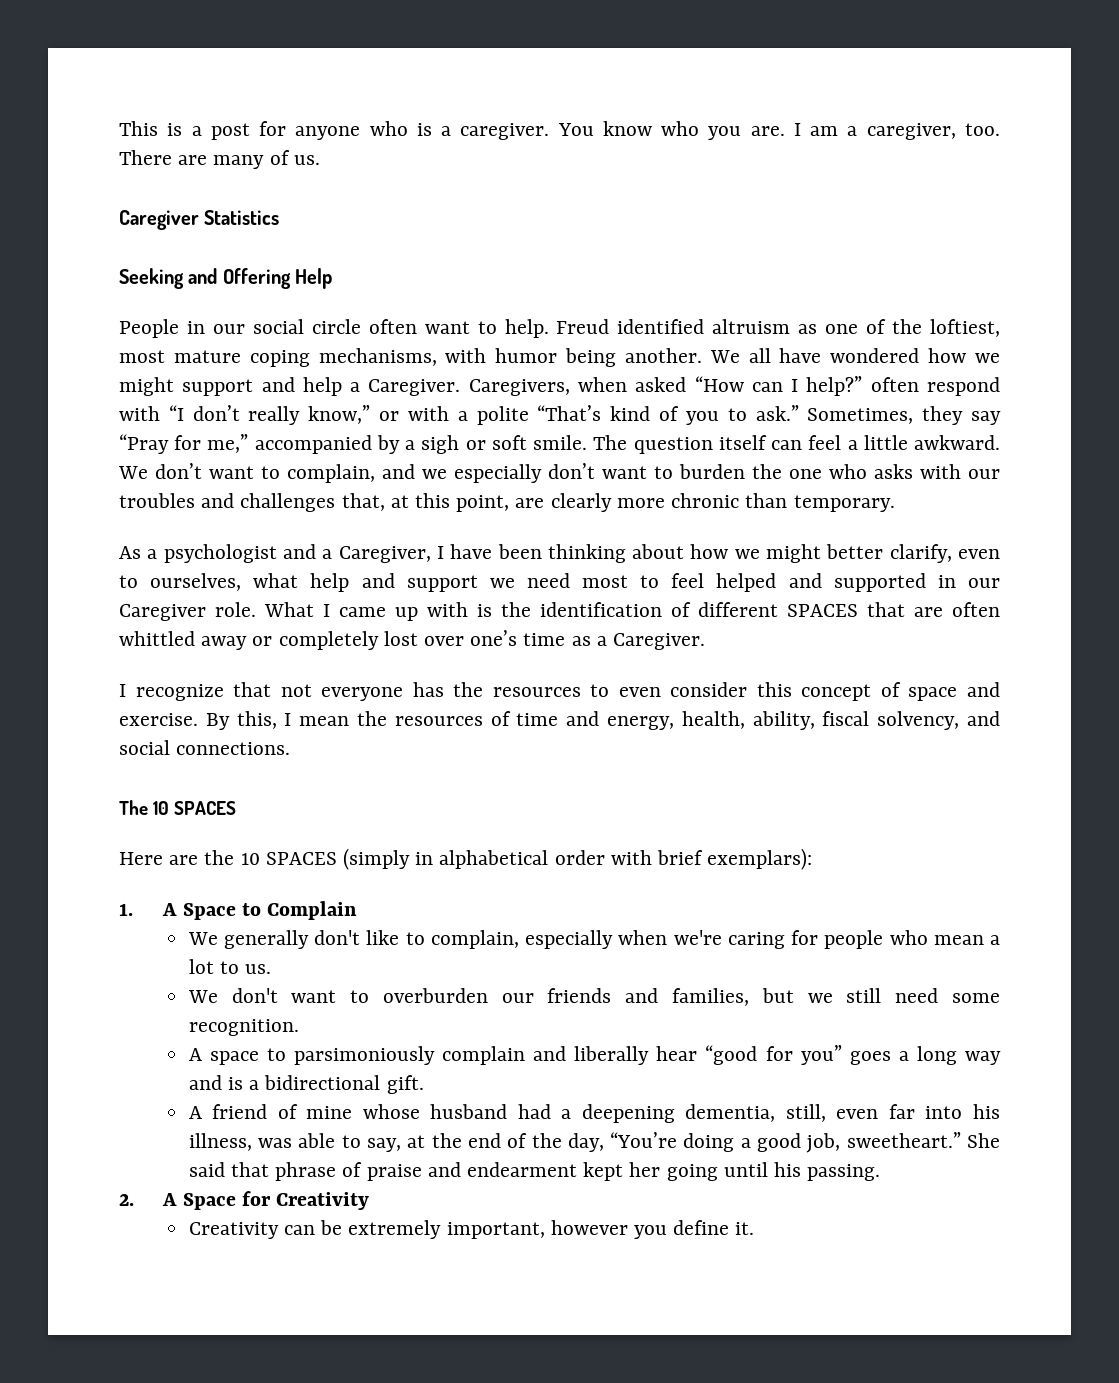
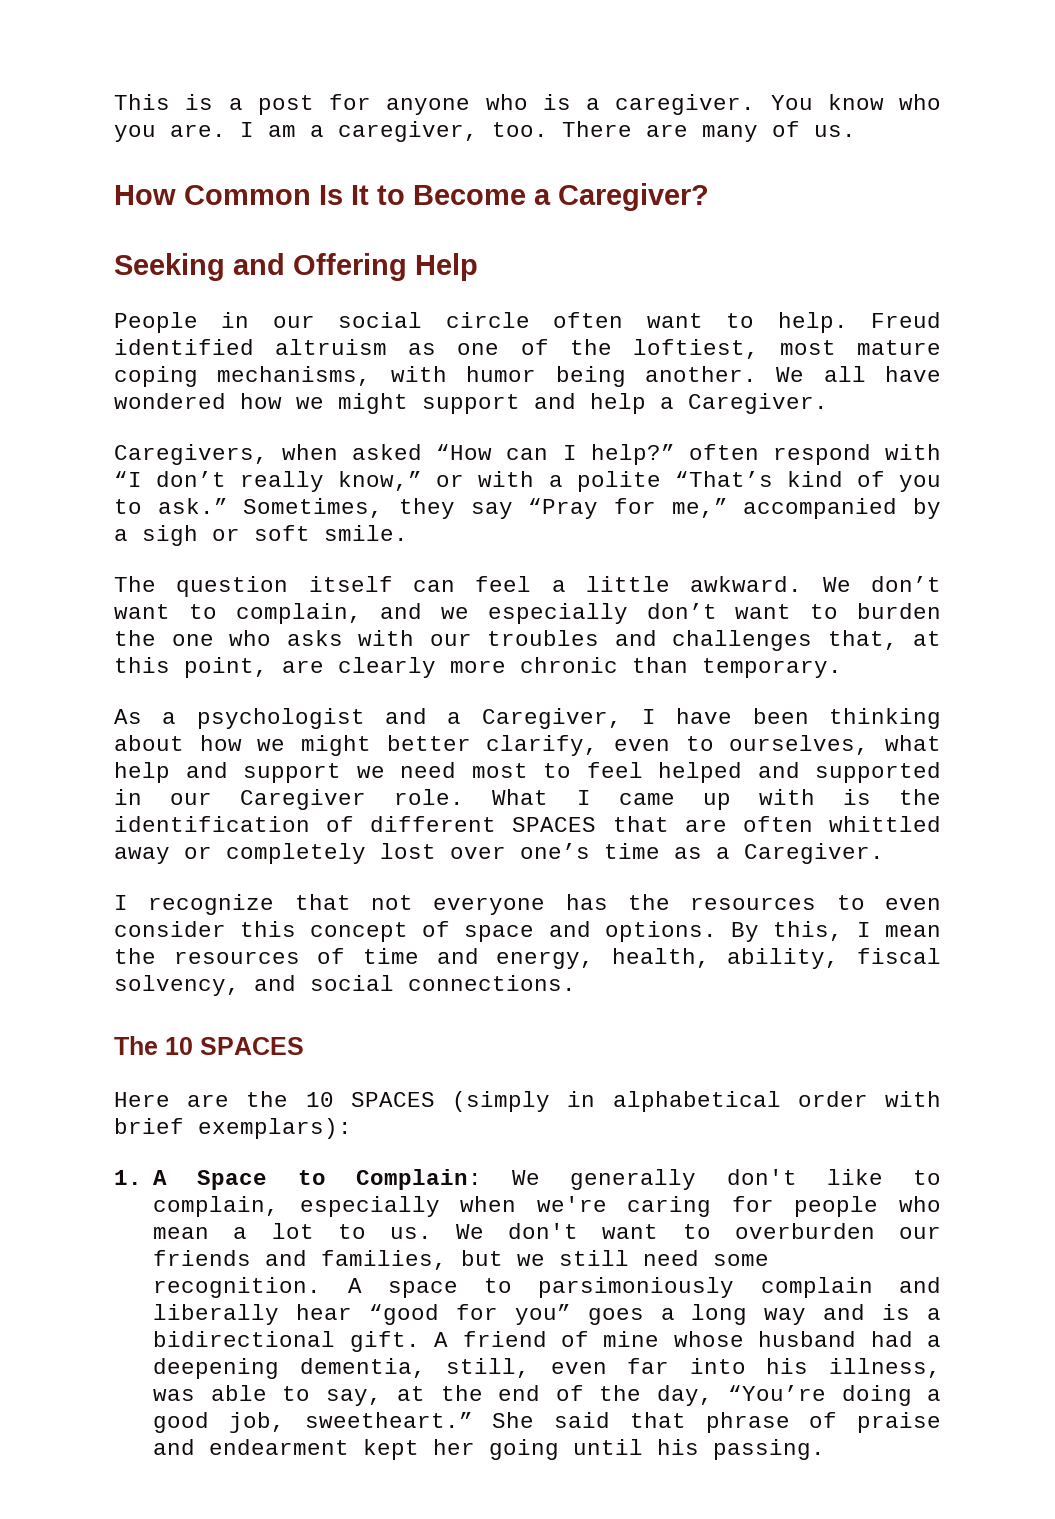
- Caregiver Statistics
+ How Common Is It to Become a Caregiver?
- We all have wondered how we might support and help a Caregiver. Caregivers, when asked “How can I help?” often respond with “I don’t really know,” or with a polite “That’s kind of you to ask.”
+ We all have wondered how we might support and help a Caregiver.
+ Caregivers, when asked “How can I help?” often respond with “I don’t really know,” or with a polite “That’s kind of you to ask.”
- Sometimes, they say “Pray for me,” accompanied by a sigh or soft smile. The question itself can feel a little awkward.
+ Sometimes, they say “Pray for me,” accompanied by a sigh or soft smile.
+ The question itself can feel a little awkward.
- I recognize that not everyone has the resources to even consider this concept of space and exercise.
+ I recognize that not everyone has the resources to even consider this concept of space and options.
- 1. A Space to Complain
- We generally don't like to complain, especially when we're caring for people who mean a lot to us.
- We don't want to overburden our friends and families, but we still need some recognition.
- A space to parsimoniously complain and liberally hear “good for you” goes a long way and is a bidirectional gift.
- A friend of mine whose husband had a deepening dementia, still, even far into his illness, was able to say, at the end of the day, “You’re doing a good job, sweetheart.”
+ 1. A Space to Complain: We generally don't like to complain, especially when we're caring for people who mean a lot to us. We don't want to overburden our friends and families, but we still need some recognition. A space to parsimoniously complain and liberally hear “good for you” goes a long way and is a bidirectional gift. A friend of mine whose husband had a deepening dementia, still, even far into his illness, was able to say, at the end of the day, “You’re doing a good job, sweetheart.”
- 2. A Space for Creativity
- Creativity can be extremely important, however you define it.

